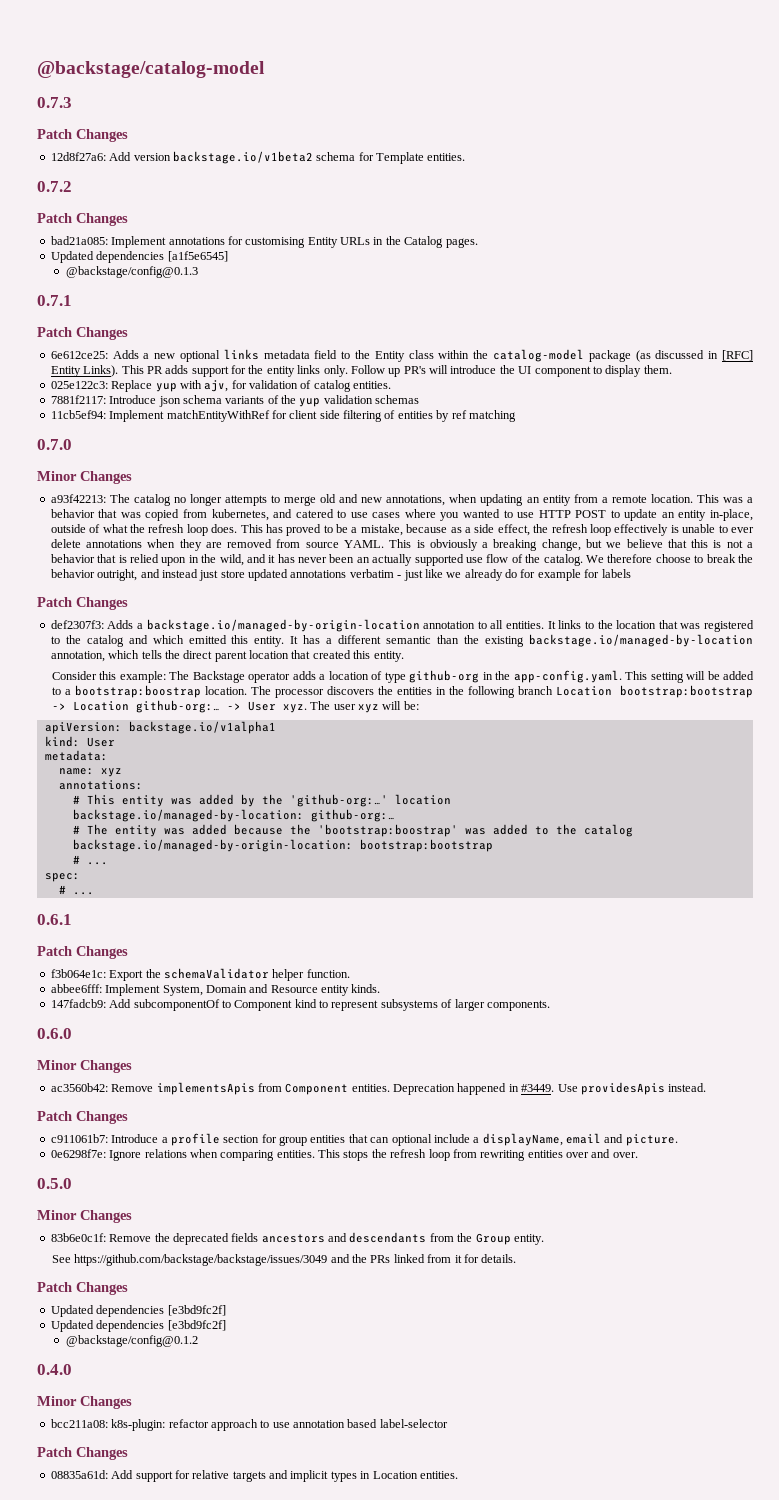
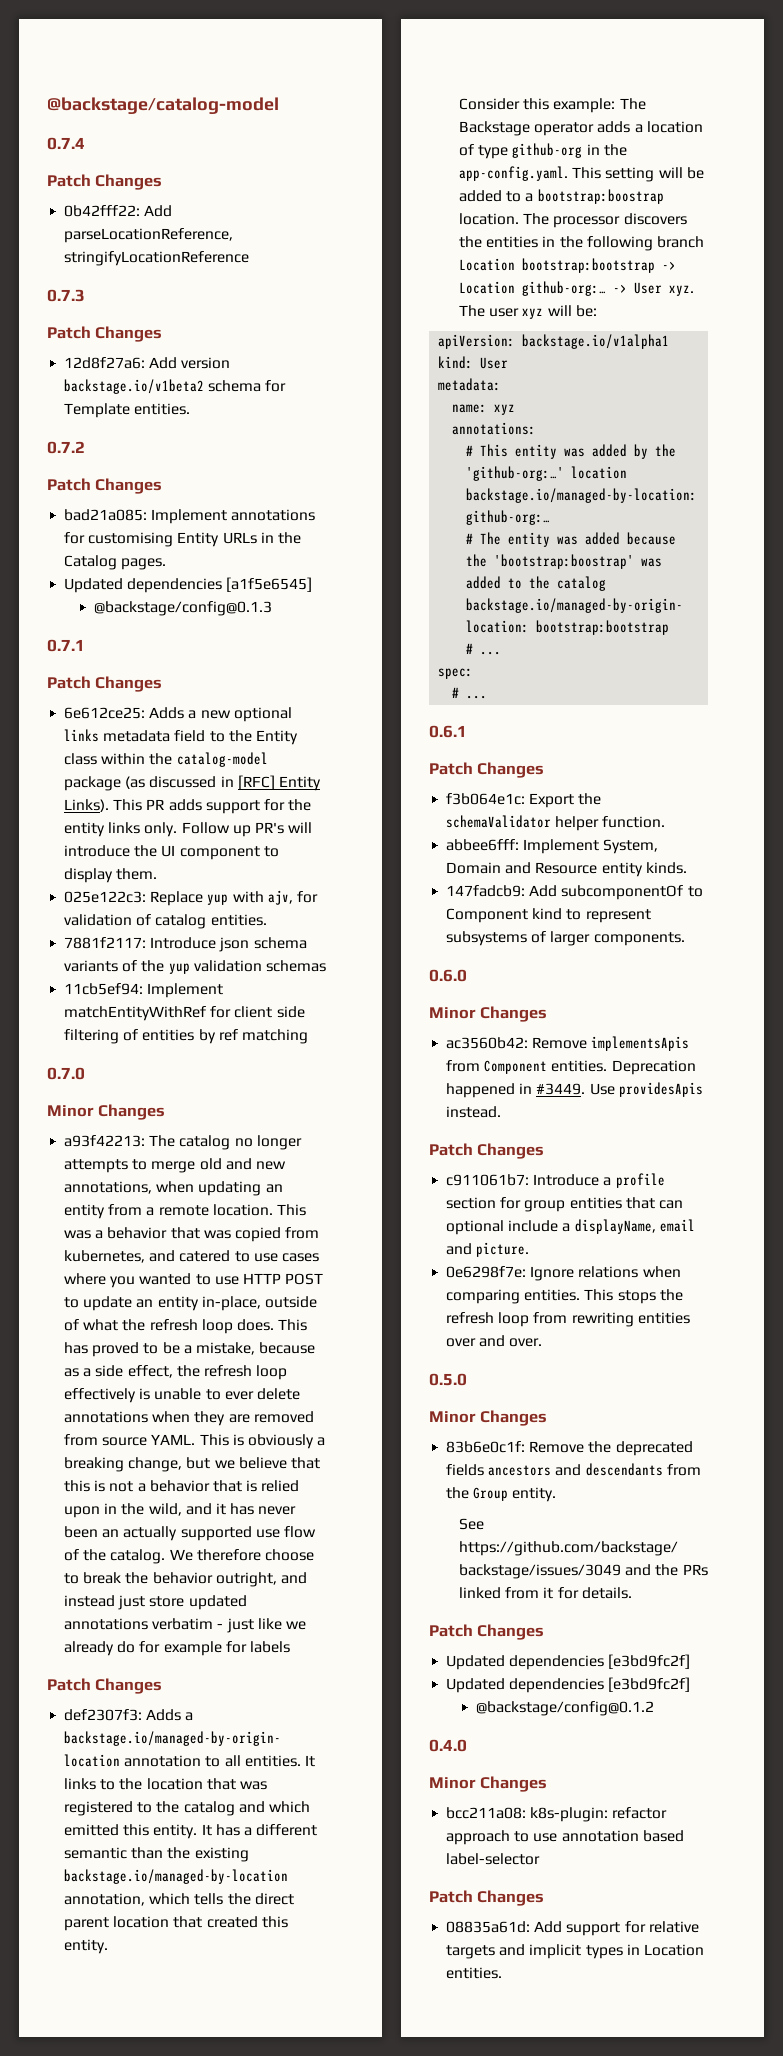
+ 0.7.4
+ Patch Changes
+ 0b42fff22: Add parseLocationReference, stringifyLocationReference

